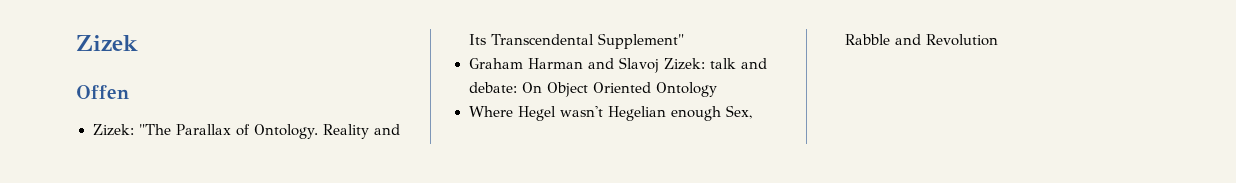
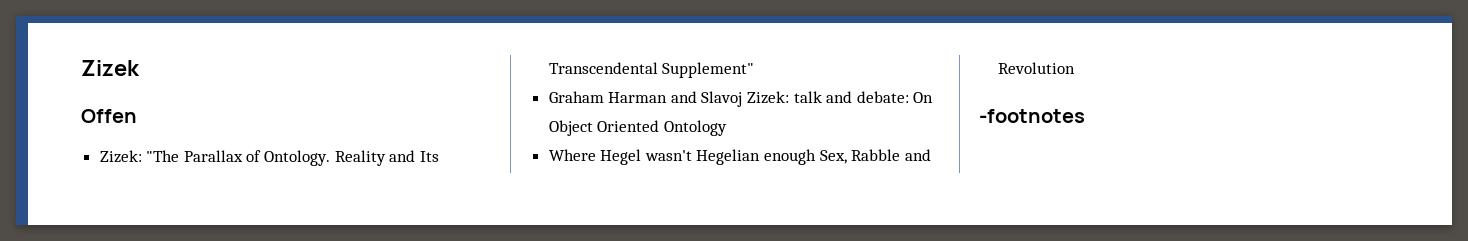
+ -footnotes

